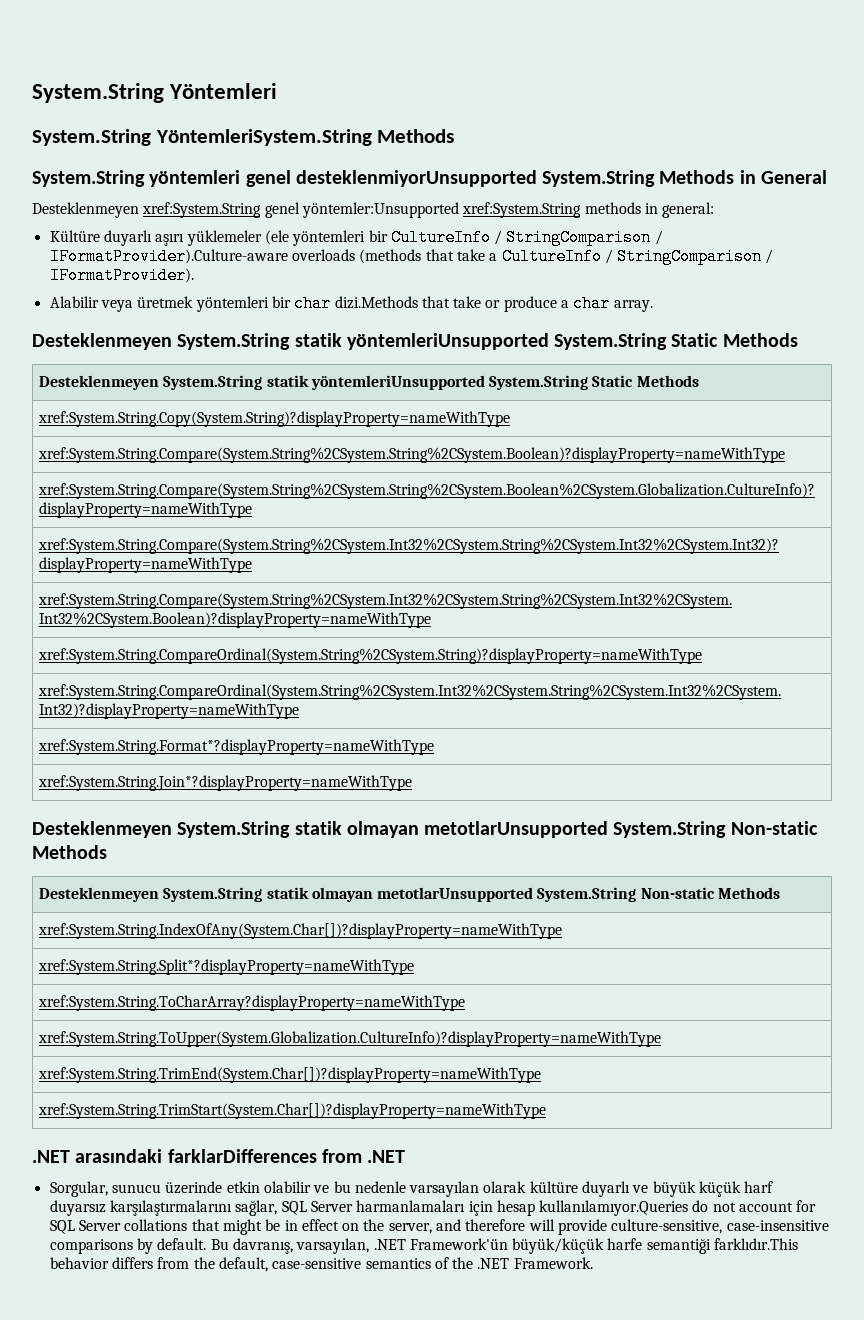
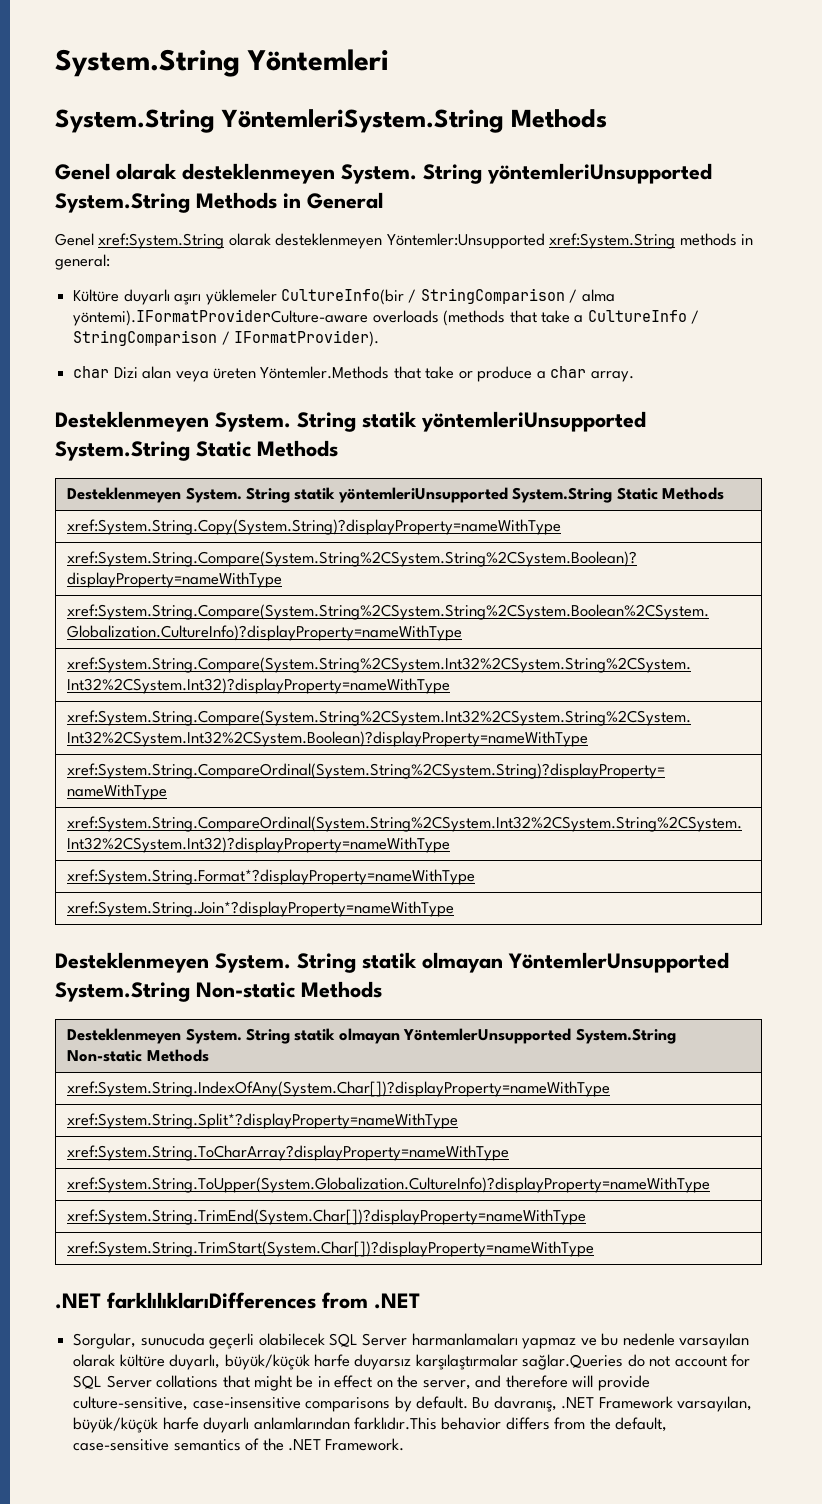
- System.String yöntemleri genel desteklenmiyorUnsupported System.String Methods in General
+ Genel olarak desteklenmeyen System. String yöntemleriUnsupported System.String Methods in General
- Desteklenmeyen xref:System.String genel yöntemler:Unsupported xref:System.String methods in general:
+ Genel xref:System.String olarak desteklenmeyen Yöntemler:Unsupported xref:System.String methods in general:
- Kültüre duyarlı aşırı yüklemeler (ele yöntemleri bir CultureInfo / StringComparison / IFormatProvider).Culture-aware overloads (methods that take a CultureInfo / StringComparison / IFormatProvider).
+ Kültüre duyarlı aşırı yüklemeler CultureInfo(bir / StringComparison / alma yöntemi).IFormatProviderCulture-aware overloads (methods that take a CultureInfo / StringComparison / IFormatProvider).
- Alabilir veya üretmek yöntemleri bir char dizi.Methods that take or produce a char array.
- Desteklenmeyen System.String statik yöntemleriUnsupported System.String Static Methods
- Desteklenmeyen System.String statik yöntemleriUnsupported System.String Static Methods
+ char Dizi alan veya üreten Yöntemler.Methods that take or produce a char array.
+ Desteklenmeyen System. String statik yöntemleriUnsupported System.String Static Methods
+ Desteklenmeyen System. String statik yöntemleriUnsupported System.String Static Methods
  xref:System.String.Join*?displayProperty=nameWithType
- Desteklenmeyen System.String statik olmayan metotlarUnsupported System.String Non-static Methods
- Desteklenmeyen System.String statik olmayan metotlarUnsupported System.String Non-static Methods
+ Desteklenmeyen System. String statik olmayan YöntemlerUnsupported System.String Non-static Methods
+ Desteklenmeyen System. String statik olmayan YöntemlerUnsupported System.String Non-static Methods
- .NET arasındaki farklarDifferences from .NET
+ .NET farklılıklarıDifferences from .NET
- Sorgular, sunucu üzerinde etkin olabilir ve bu nedenle varsayılan olarak kültüre duyarlı ve büyük küçük harf duyarsız karşılaştırmalarını sağlar, SQL Server harmanlamaları için hesap kullanılamıyor.Queries do not account for SQL Server collations that might be in effect on the server, and therefore will provide culture-sensitive, case-insensitive comparisons by default.
+ Sorgular, sunucuda geçerli olabilecek SQL Server harmanlamaları yapmaz ve bu nedenle varsayılan olarak kültüre duyarlı, büyük/küçük harfe duyarsız karşılaştırmalar sağlar.Queries do not account for SQL Server collations that might be in effect on the server, and therefore will provide culture-sensitive, case-insensitive comparisons by default.
- Bu davranış, varsayılan, .NET Framework'ün büyük/küçük harfe semantiği farklıdır.This behavior differs from the default, case-sensitive semantics of the .NET Framework.
+ Bu davranış, .NET Framework varsayılan, büyük/küçük harfe duyarlı anlamlarından farklıdır.This behavior differs from the default, case-sensitive semantics of the .NET Framework.

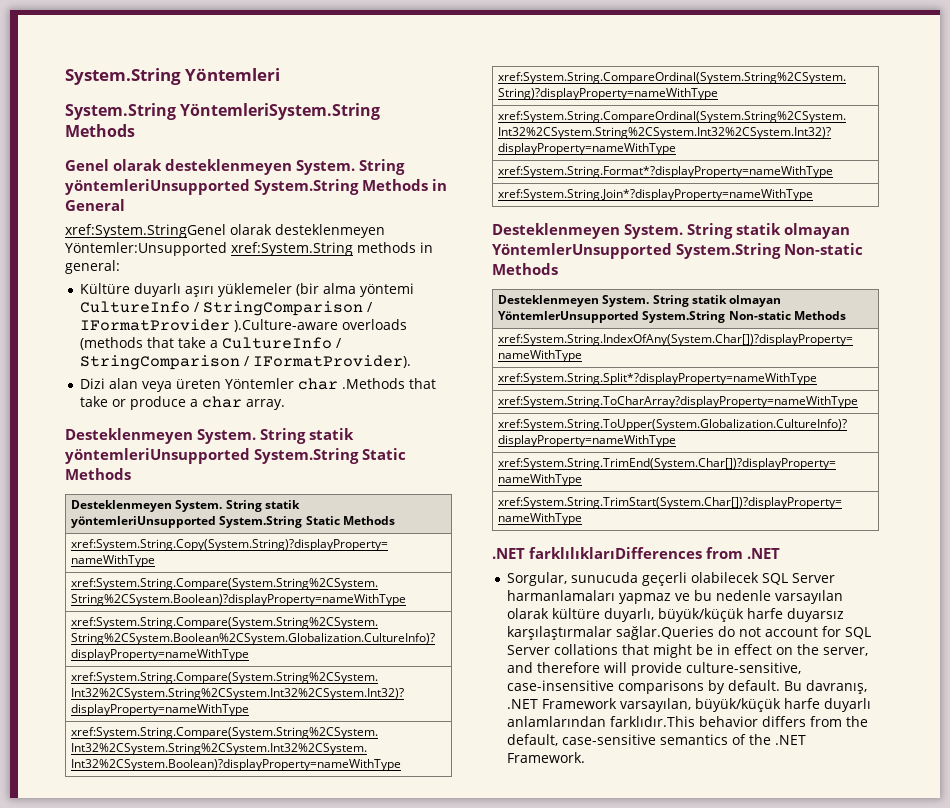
- Genel xref:System.String olarak desteklenmeyen Yöntemler:Unsupported xref:System.String methods in general:
+ xref:System.StringGenel olarak desteklenmeyen Yöntemler:Unsupported xref:System.String methods in general:
- Kültüre duyarlı aşırı yüklemeler CultureInfo(bir / StringComparison / alma yöntemi).IFormatProviderCulture-aware overloads (methods that take a CultureInfo / StringComparison / IFormatProvider).
+ Kültüre duyarlı aşırı yüklemeler (bir alma yöntemi CultureInfo / StringComparison / IFormatProvider ).Culture-aware overloads (methods that take a CultureInfo / StringComparison / IFormatProvider).
- char Dizi alan veya üreten Yöntemler.Methods that take or produce a char array.
+ Dizi alan veya üreten Yöntemler char .Methods that take or produce a char array.

